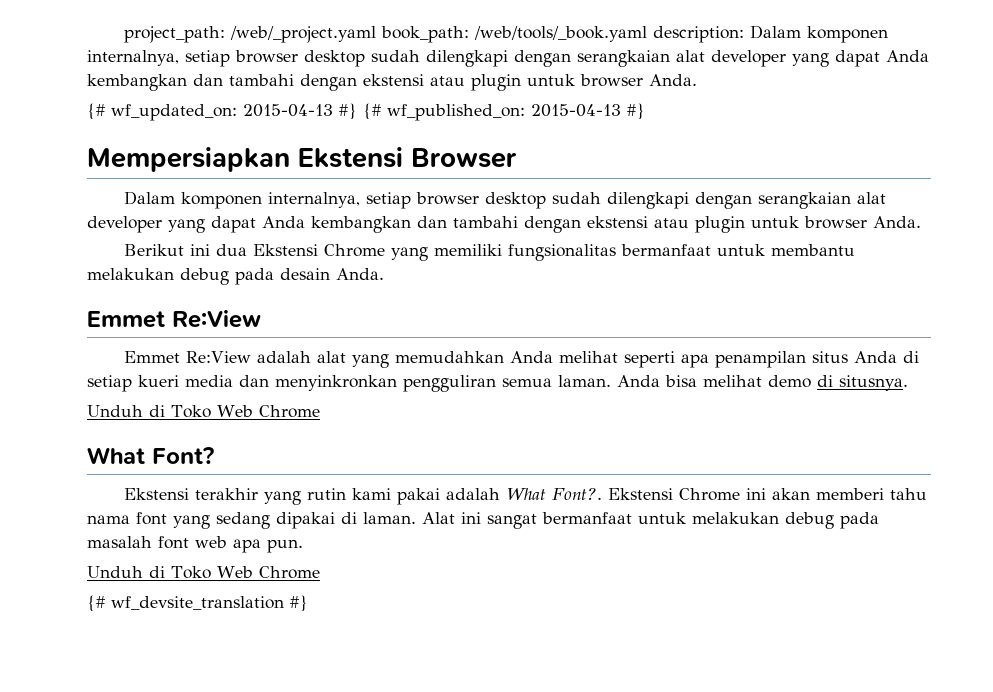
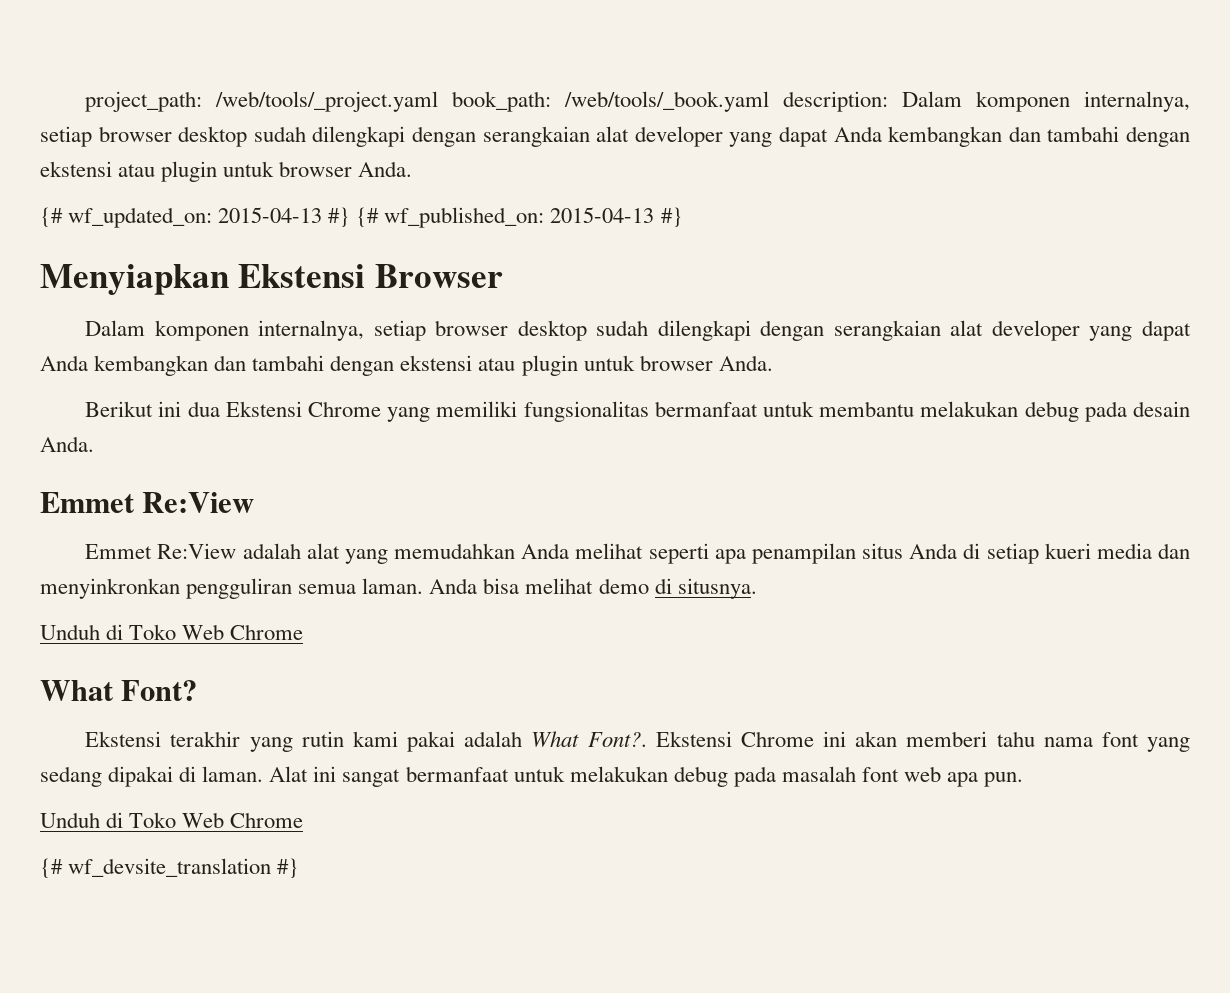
- project_path: /web/_project.yaml book_path: /web/tools/_book.yaml description: Dalam komponen internalnya, setiap browser desktop sudah dilengkapi dengan serangkaian alat developer yang dapat Anda kembangkan dan tambahi dengan ekstensi atau plugin untuk browser Anda.
+ project_path: /web/tools/_project.yaml book_path: /web/tools/_book.yaml description: Dalam komponen internalnya, setiap browser desktop sudah dilengkapi dengan serangkaian alat developer yang dapat Anda kembangkan dan tambahi dengan ekstensi atau plugin untuk browser Anda.
- Mempersiapkan Ekstensi Browser
+ Menyiapkan Ekstensi Browser

